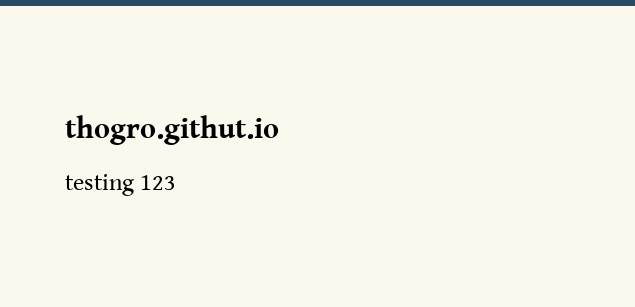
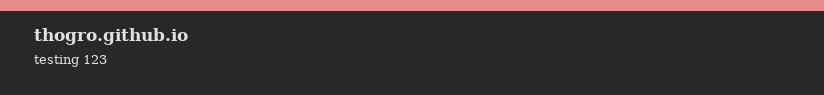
- thogro.githut.io
+ thogro.github.io

